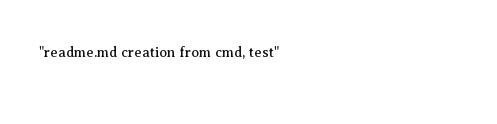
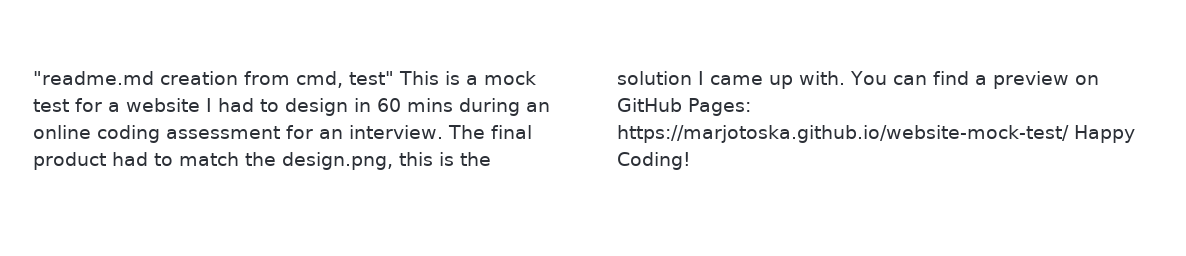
- "readme.md creation from cmd, test"
+ "readme.md creation from cmd, test" This is a mock test for a website I had to design in 60 mins during an online coding assessment for an interview. The final product had to match the design.png, this is the solution I came up with. You can find a preview on GitHub Pages: https://marjotoska.github.io/website-mock-test/ Happy Coding!

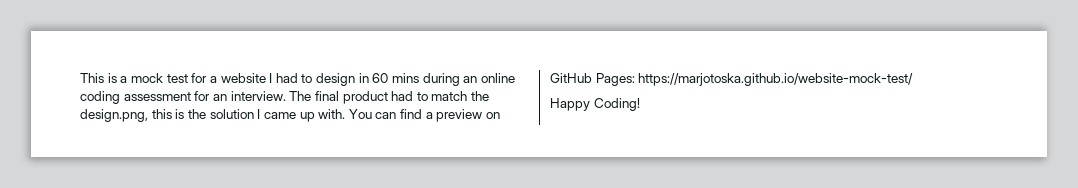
- "readme.md creation from cmd, test" This is a mock test for a website I had to design in 60 mins during an online coding assessment for an interview.
+ This is a mock test for a website I had to design in 60 mins during an online coding assessment for an interview.
- You can find a preview on GitHub Pages: https://marjotoska.github.io/website-mock-test/ Happy Coding!
+ You can find a preview on GitHub Pages: https://marjotoska.github.io/website-mock-test/
+ Happy Coding!

